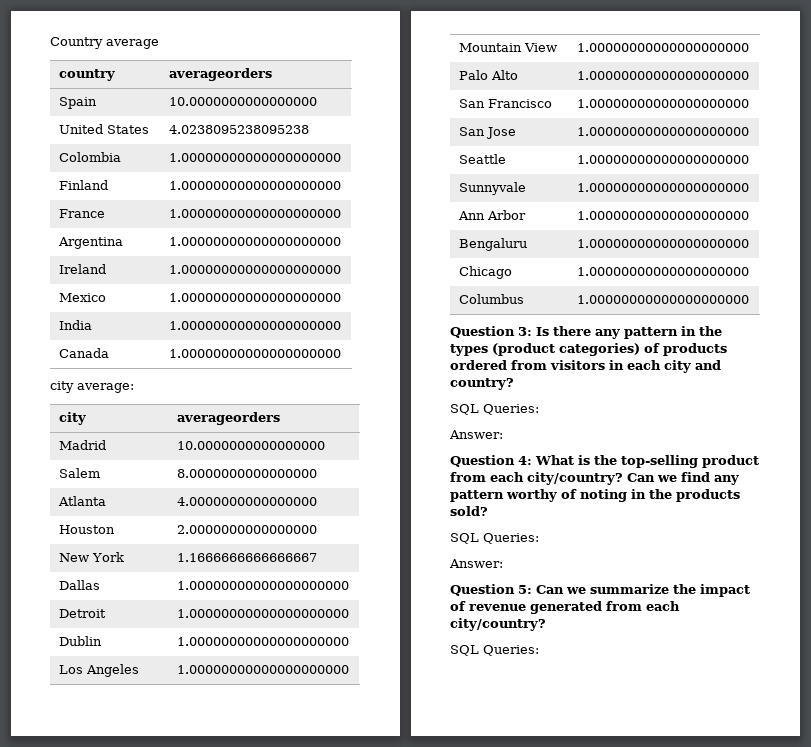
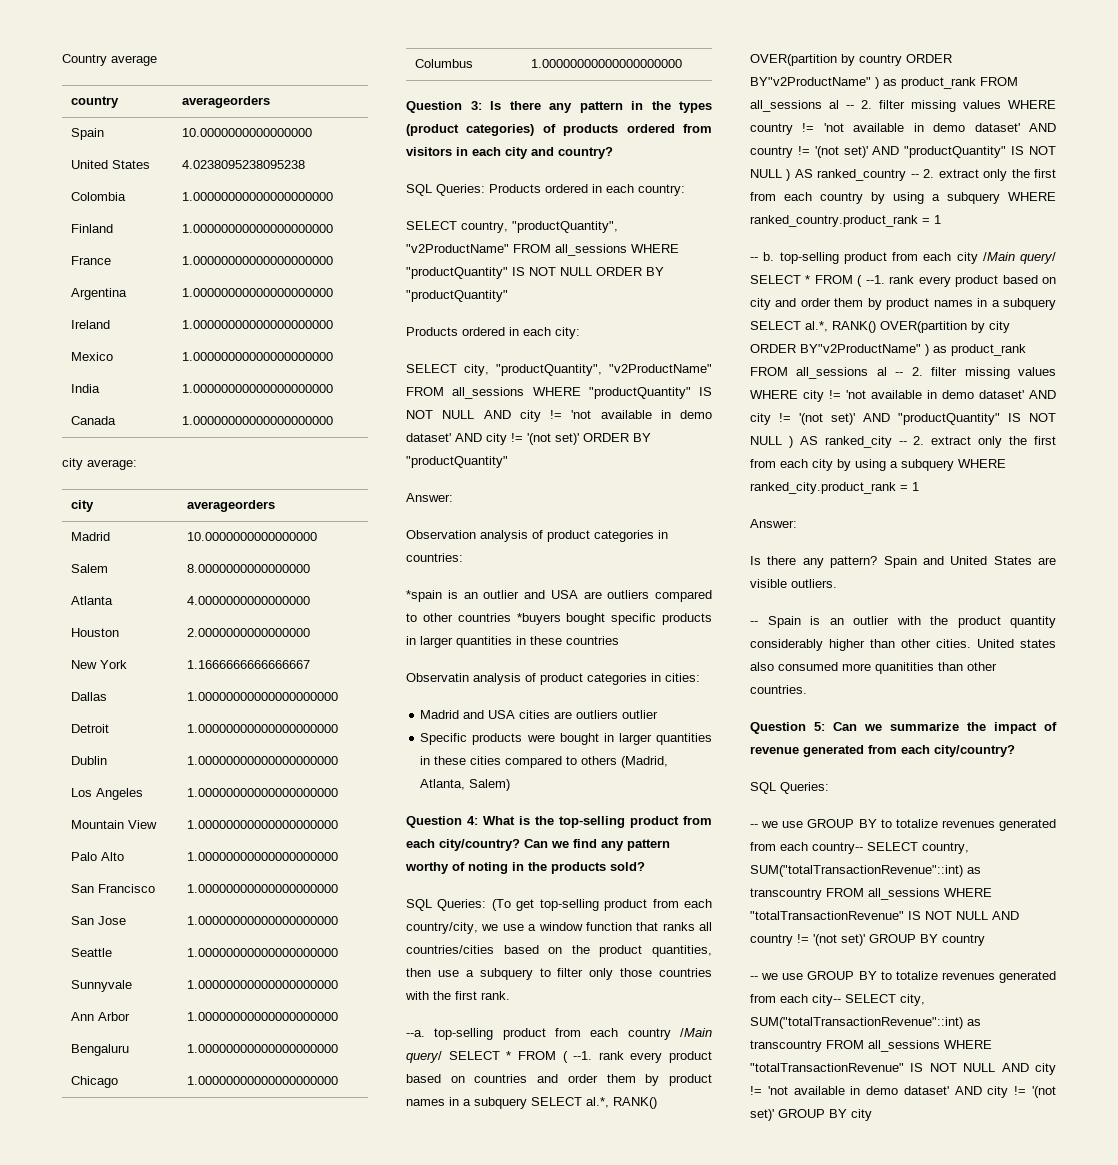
  Question 3: Is there any pattern in the types (product categories) of products ordered from visitors in each city and country?
- SQL Queries:
+ SQL Queries: Products ordered in each country:
+ SELECT country, "productQuantity", "v2ProductName" FROM all_sessions WHERE "productQuantity" IS NOT NULL ORDER BY "productQuantity"
+ Products ordered in each city:
+ SELECT city, "productQuantity", "v2ProductName" FROM all_sessions WHERE "productQuantity" IS NOT NULL AND city != 'not available in demo dataset' AND city != '(not set)' ORDER BY "productQuantity"
  Answer:
+ Observation analysis of product categories in countries:
+ *spain is an outlier and USA are outliers compared to other countries *buyers bought specific products in larger quantities in these countries
+ Observatin analysis of product categories in cities:
+ Madrid and USA cities are outliers outlier
+ Specific products were bought in larger quantities in these cities compared to others (Madrid, Atlanta, Salem)
  Can we find any pattern worthy of noting in the products sold?
- SQL Queries:
+ SQL Queries: (To get top-selling product from each country/city, we use a window function that ranks all countries/cities based on the product quantities, then use a subquery to filter only those countries with the first rank.
+ --a. top-selling product from each country /Main query/ SELECT * FROM ( --1. rank every product based on countries and order them by product names in a subquery SELECT al.*, RANK() OVER(partition by country ORDER BY"v2ProductName" ) as product_rank FROM all_sessions al -- 2. filter missing values WHERE country != 'not available in demo dataset' AND country != '(not set)' AND "productQuantity" IS NOT NULL ) AS ranked_country -- 2. extract only the first from each country by using a subquery WHERE ranked_country.product_rank = 1
+ -- b. top-selling product from each city /Main query/ SELECT * FROM ( --1. rank every product based on city and order them by product names in a subquery SELECT al.*, RANK() OVER(partition by city ORDER BY"v2ProductName" ) as product_rank FROM all_sessions al -- 2. filter missing values WHERE city != 'not available in demo dataset' AND city != '(not set)' AND "productQuantity" IS NOT NULL ) AS ranked_city -- 2. extract only the first from each city by using a subquery WHERE ranked_city.product_rank = 1
  Answer:
+ Is there any pattern? Spain and United States are visible outliers.
+ -- Spain is an outlier with the product quantity considerably higher than other cities. United states also consumed more quanitities than other countries.
+ -- we use GROUP BY to totalize revenues generated from each country-- SELECT country, SUM("totalTransactionRevenue"::int) as transcountry FROM all_sessions WHERE "totalTransactionRevenue" IS NOT NULL AND country != '(not set)' GROUP BY country
+ -- we use GROUP BY to totalize revenues generated from each city-- SELECT city, SUM("totalTransactionRevenue"::int) as transcountry FROM all_sessions WHERE "totalTransactionRevenue" IS NOT NULL AND city != 'not available in demo dataset' AND city != '(not set)' GROUP BY city

